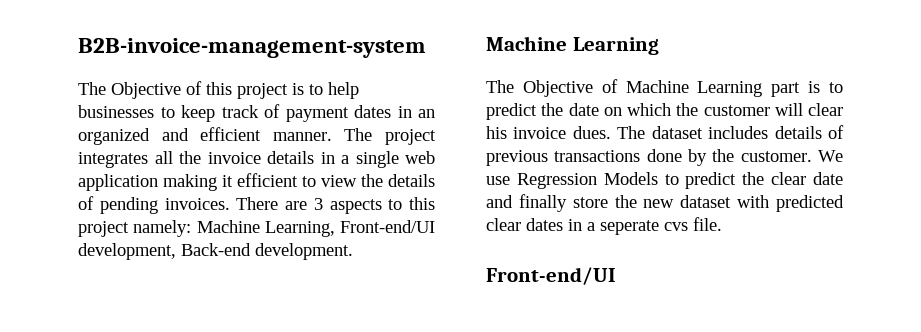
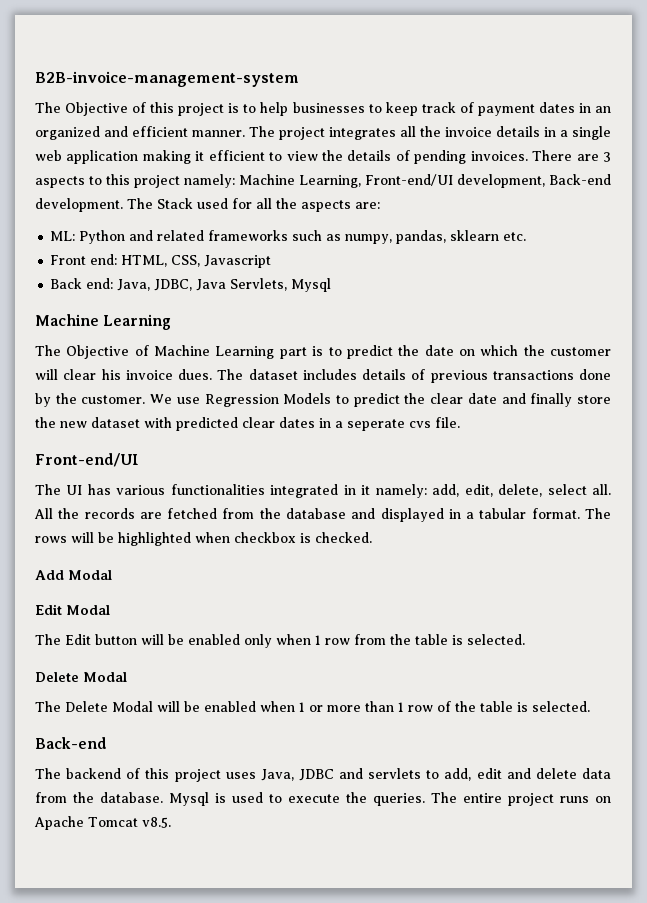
+ The Stack used for all the aspects are:
+ ML: Python and related frameworks such as numpy, pandas, sklearn etc.
+ Front end: HTML, CSS, Javascript
+ Back end: Java, JDBC, Java Servlets, Mysql
+ The UI has various functionalities integrated in it namely: add, edit, delete, select all. All the records are fetched from the database and displayed in a tabular format. The rows will be highlighted when checkbox is checked.
+ Add Modal
+ Edit Modal
+ The Edit button will be enabled only when 1 row from the table is selected.
+ Delete Modal
+ The Delete Modal will be enabled when 1 or more than 1 row of the table is selected.
+ Back-end
+ The backend of this project uses Java, JDBC and servlets to add, edit and delete data from the database. Mysql is used to execute the queries. The entire project runs on Apache Tomcat v8.5.

